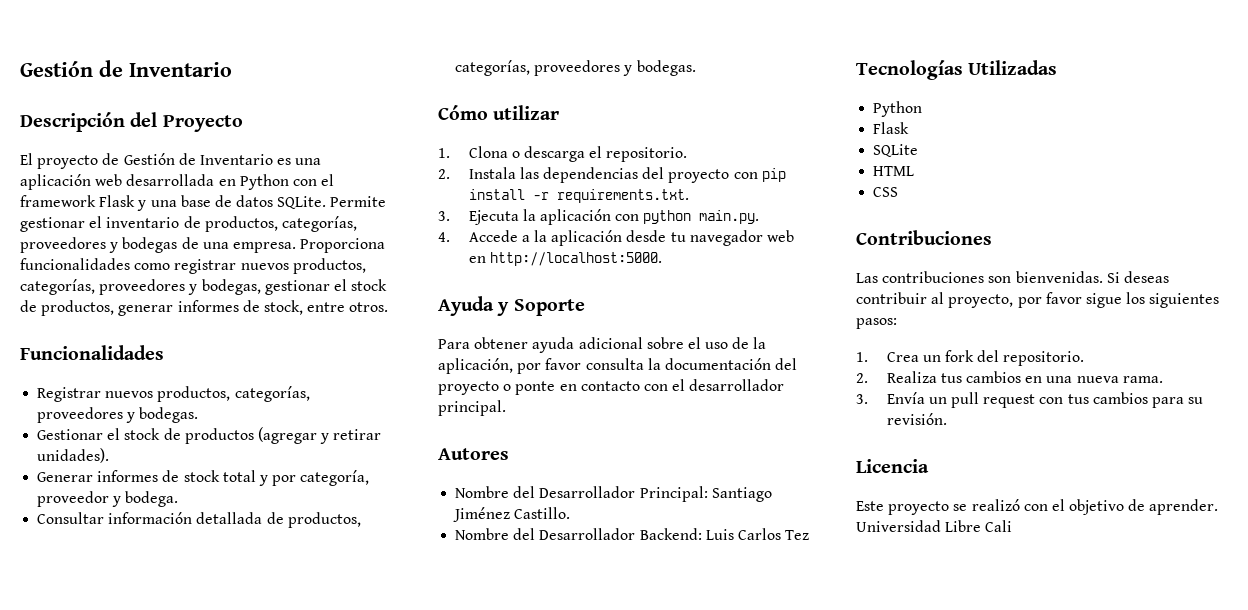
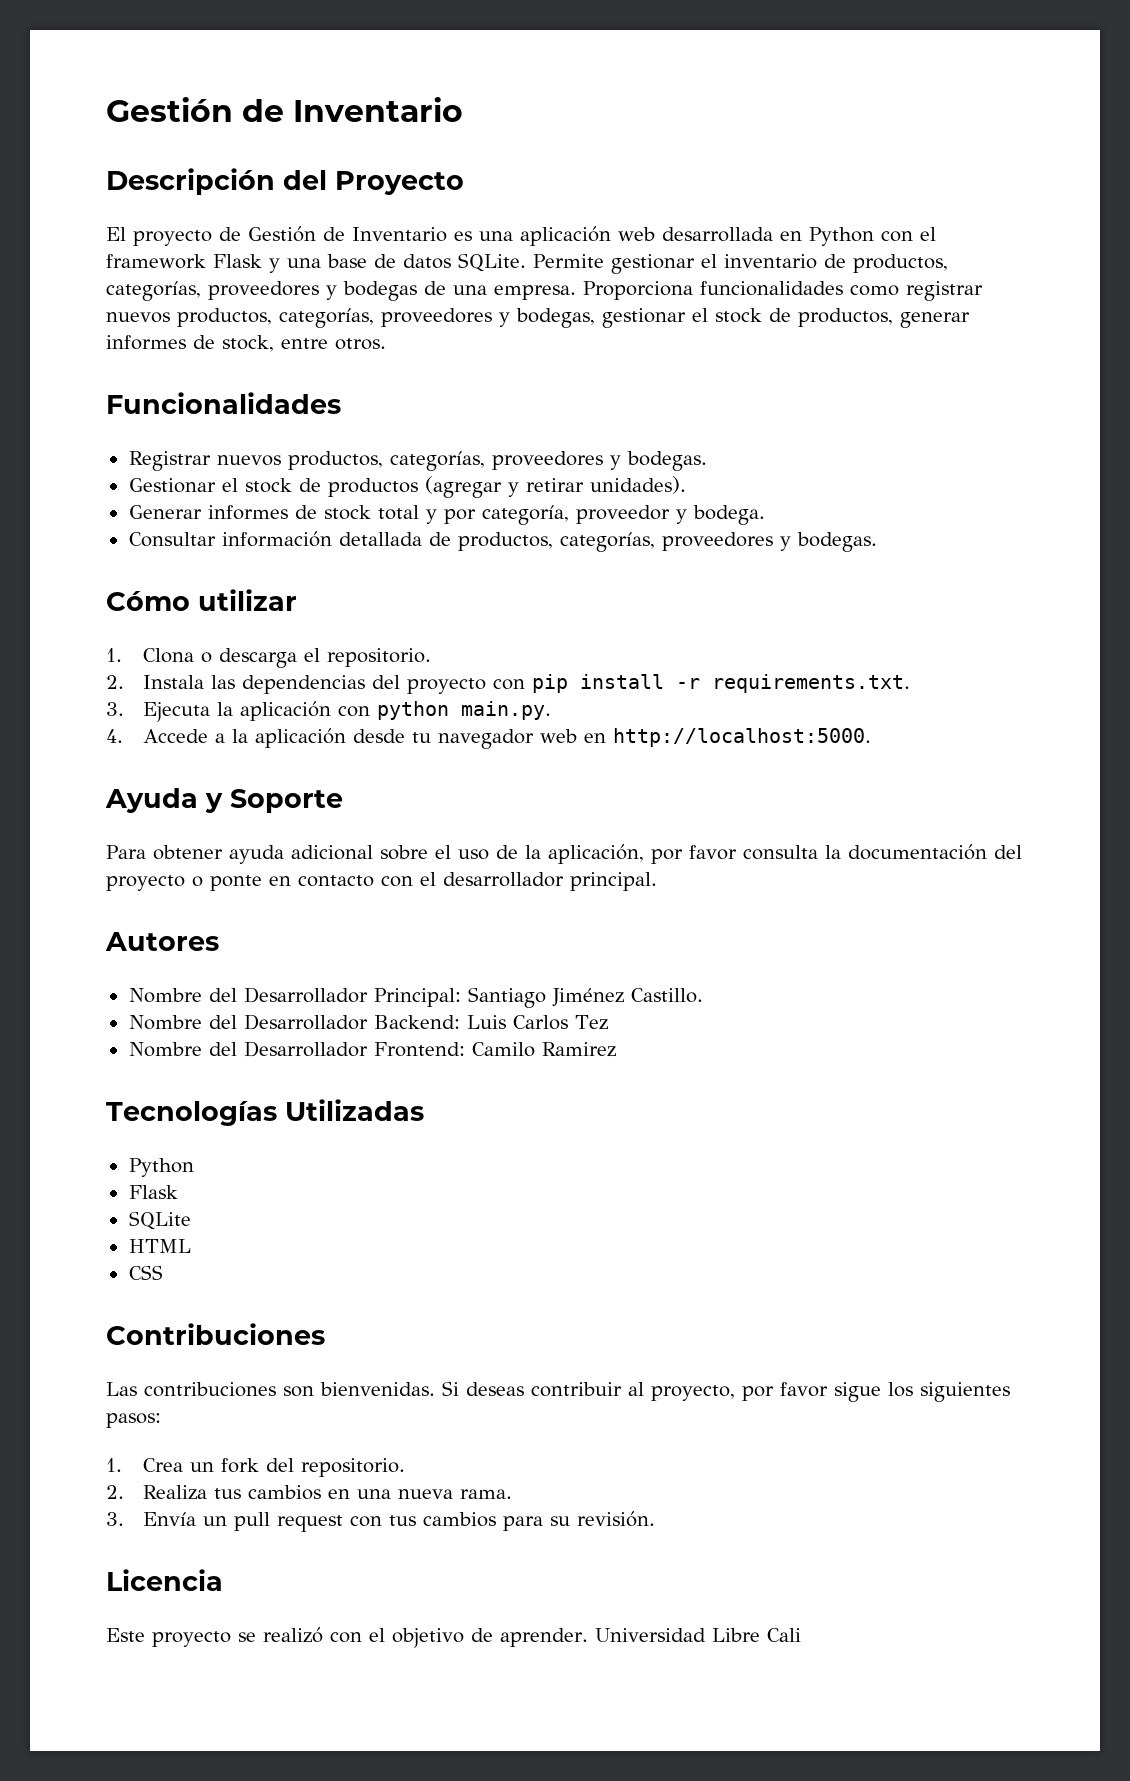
+ Nombre del Desarrollador Frontend: Camilo Ramirez

